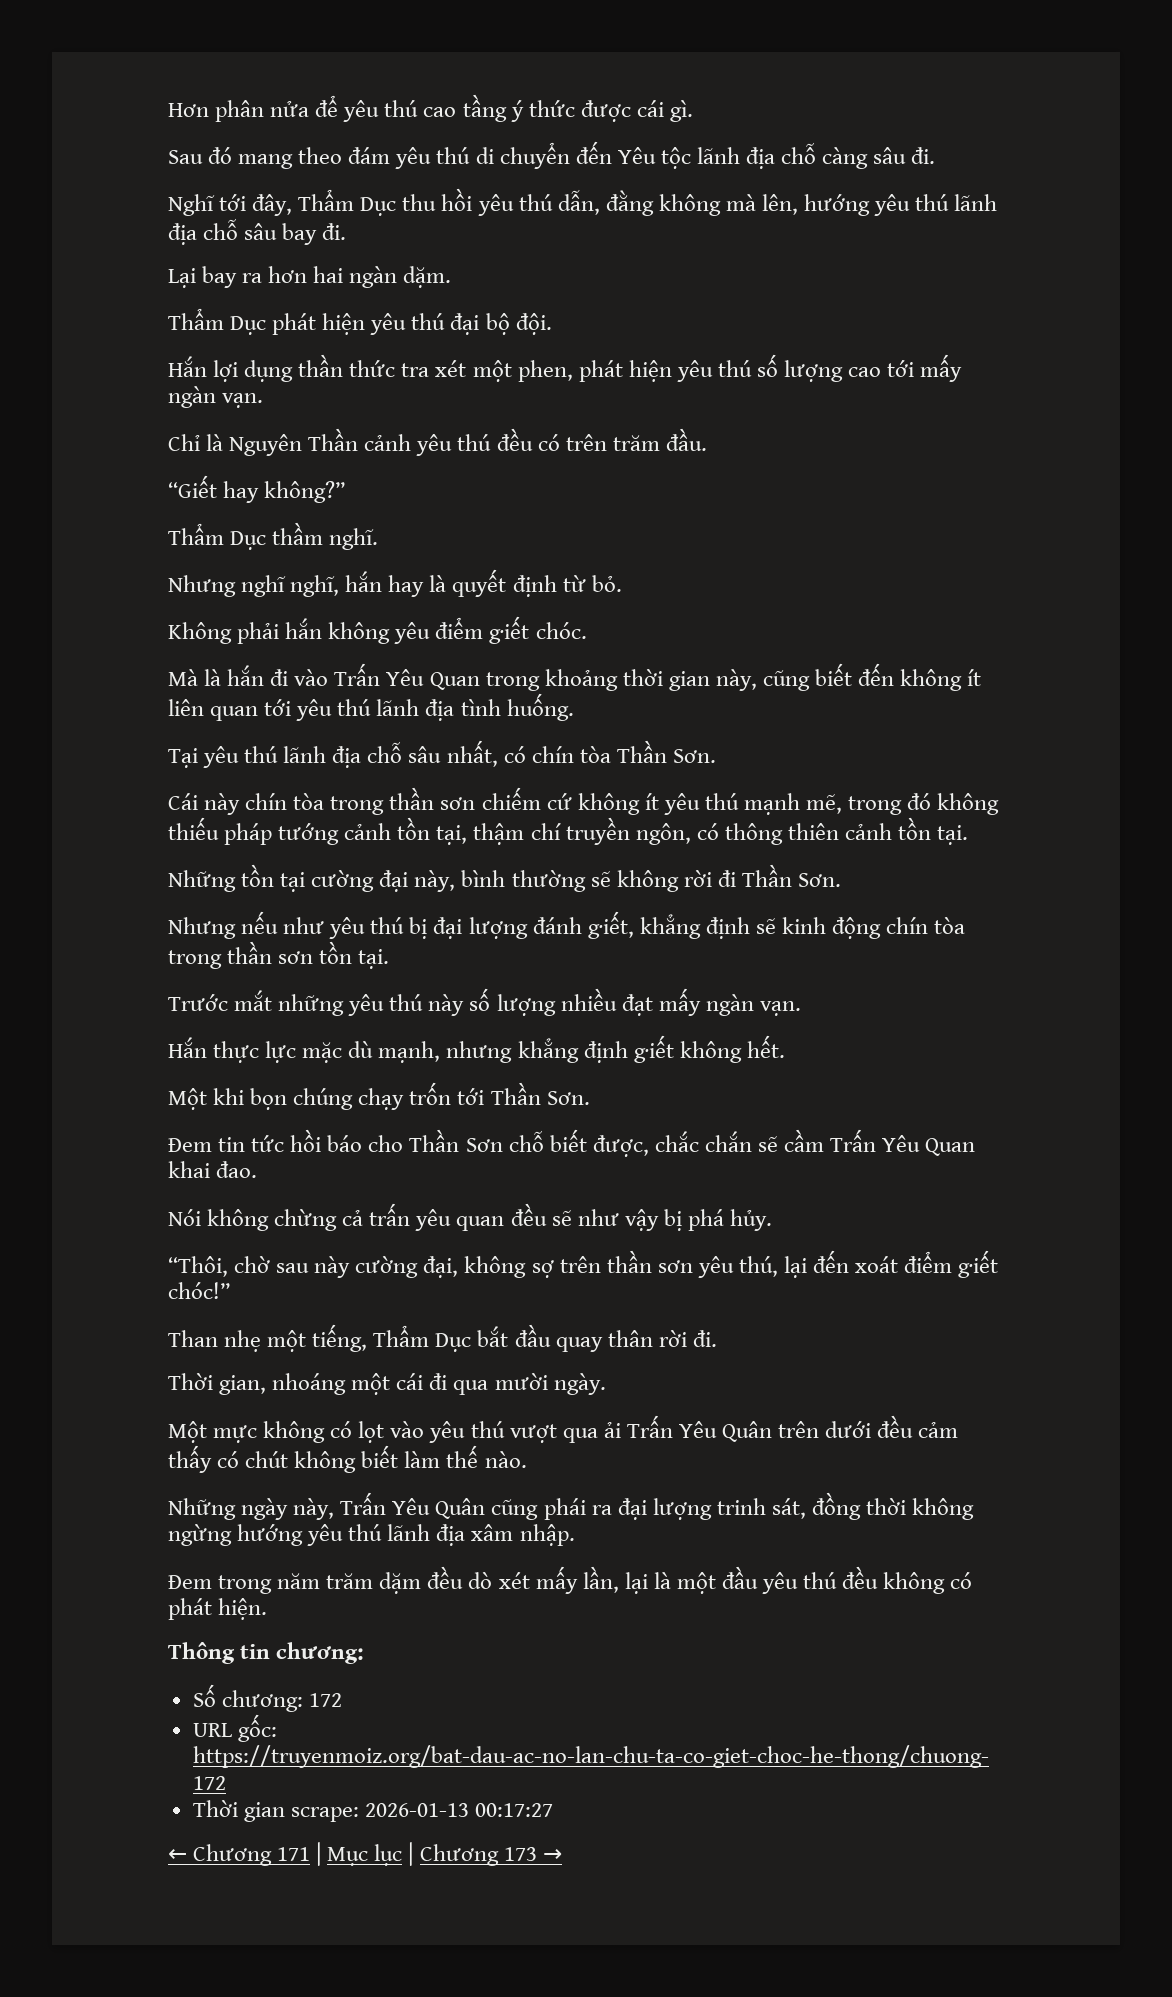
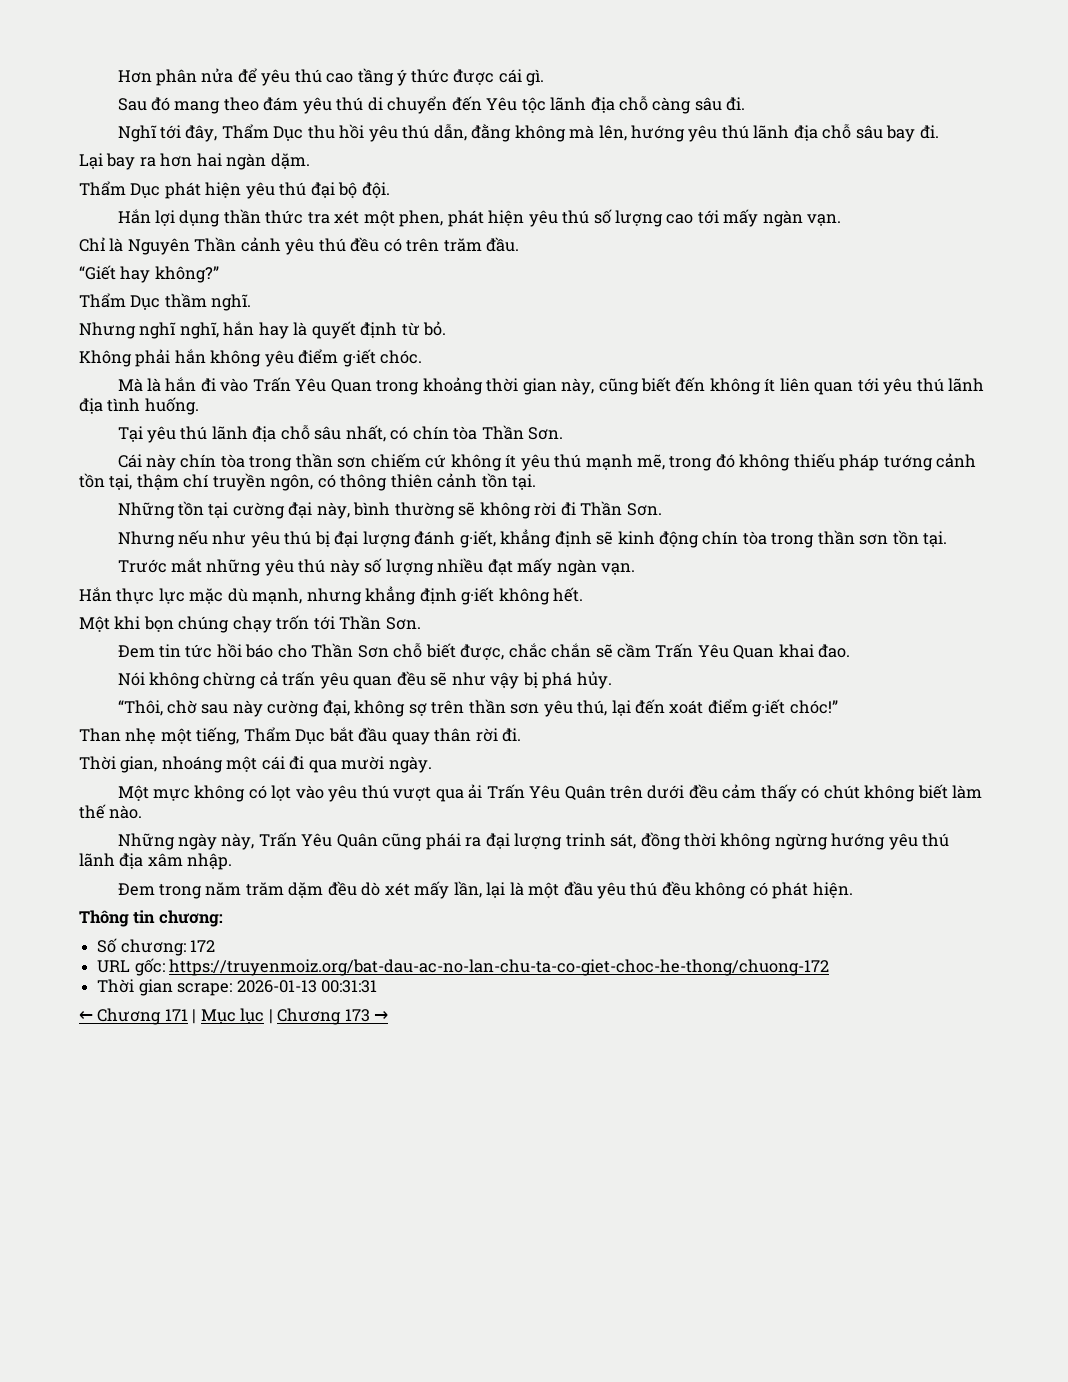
- Thời gian scrape: 2026-01-13 00:17:27
+ Thời gian scrape: 2026-01-13 00:31:31

